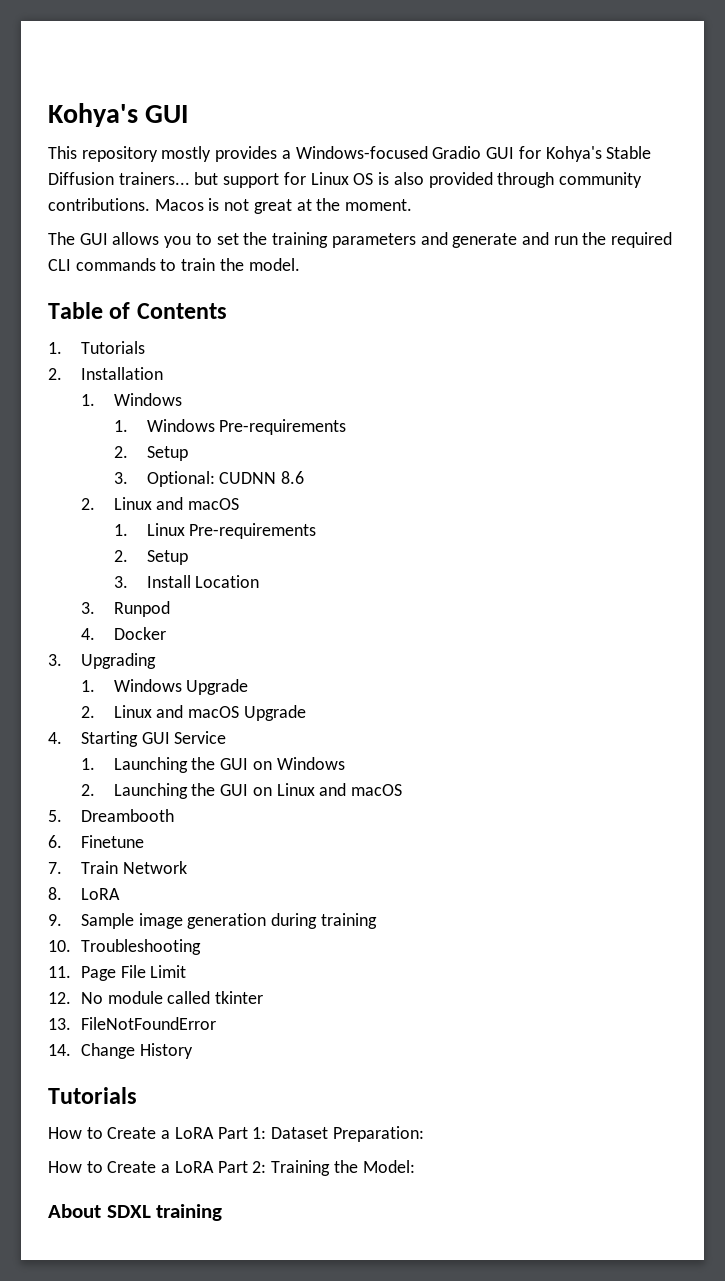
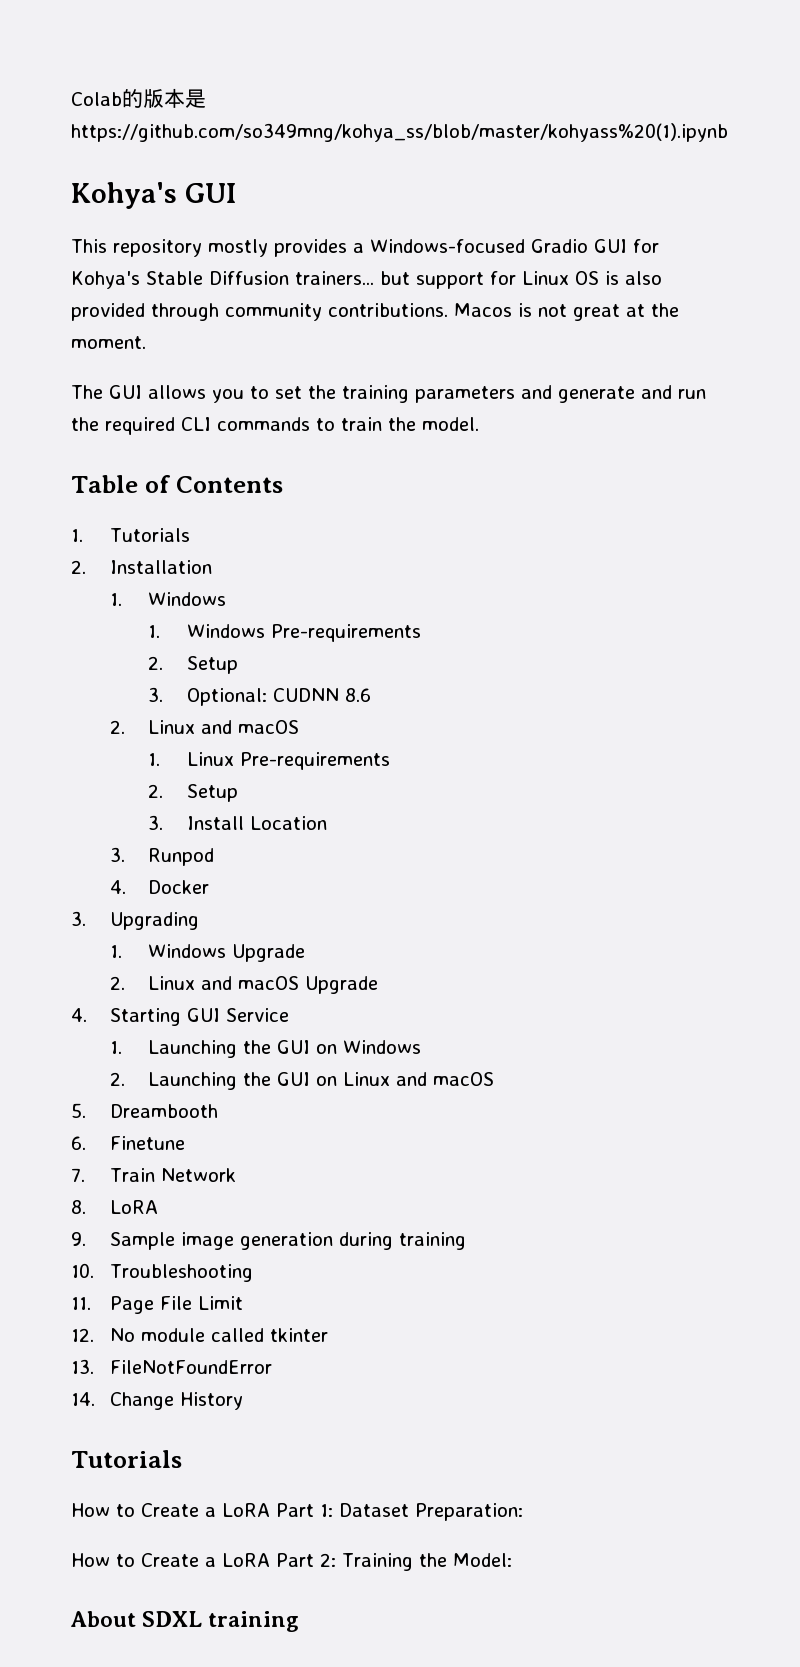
+ Colab的版本是https://github.com/so349mng/kohya_ss/blob/master/kohyass%20(1).ipynb

